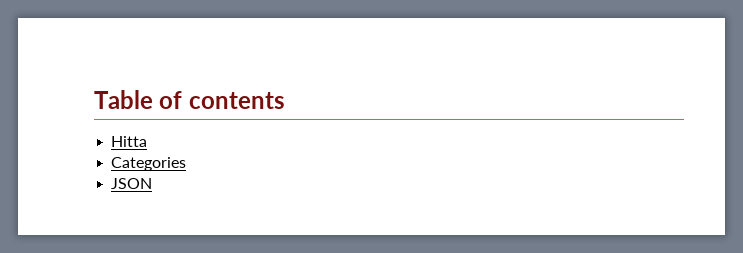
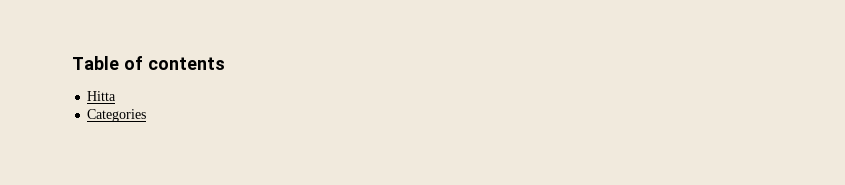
- JSON

